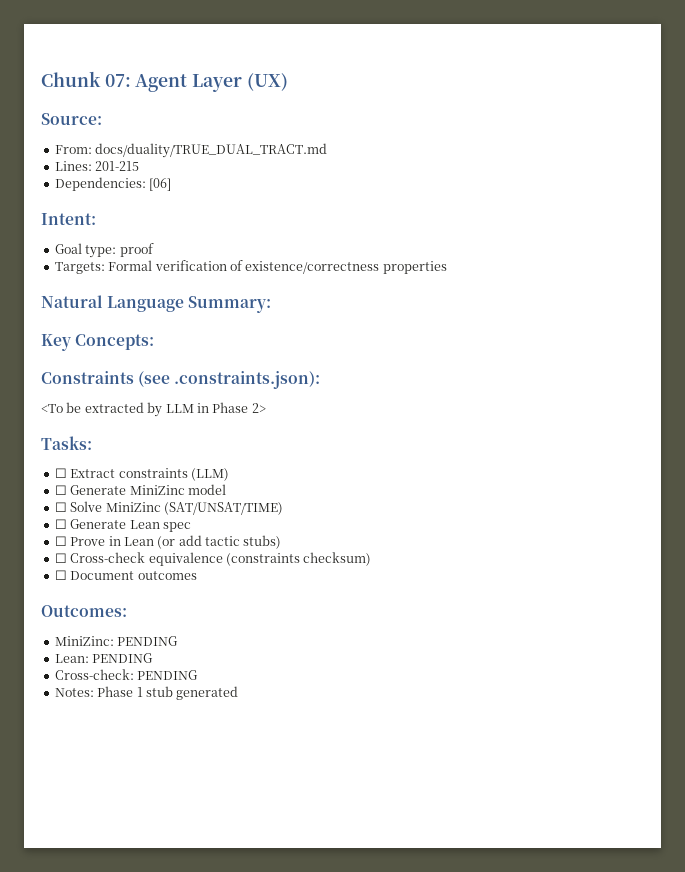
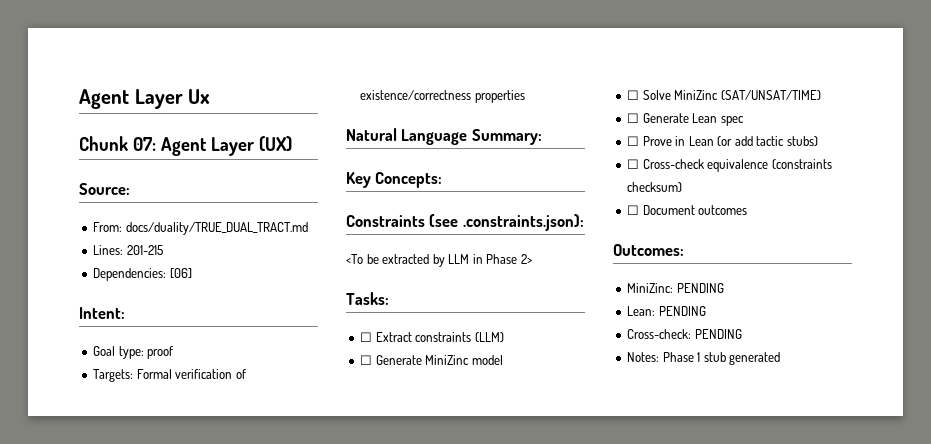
+ Agent Layer Ux

